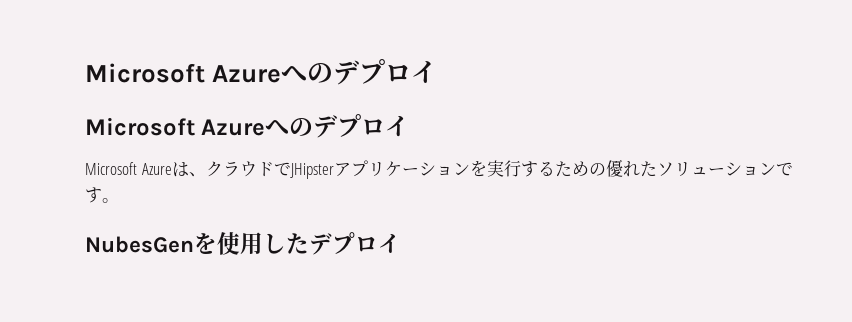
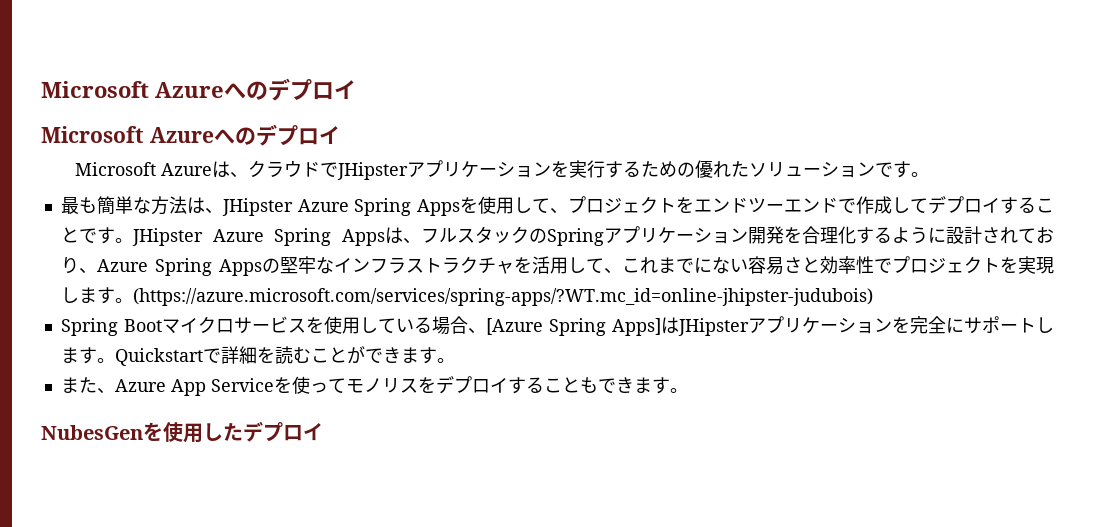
+ 最も簡単な方法は、JHipster Azure Spring Appsを使用して、プロジェクトをエンドツーエンドで作成してデプロイすることです。JHipster Azure Spring Appsは、フルスタックのSpringアプリケーション開発を合理化するように設計されており、Azure Spring Appsの堅牢なインフラストラクチャを活用して、これまでにない容易さと効率性でプロジェクトを実現します。(https://azure.microsoft.com/services/spring-apps/?WT.mc_id=online-jhipster-judubois)
+ Spring Bootマイクロサービスを使用している場合、[Azure Spring Apps]はJHipsterアプリケーションを完全にサポートします。Quickstartで詳細を読むことができます。
+ また、Azure App Serviceを使ってモノリスをデプロイすることもできます。

